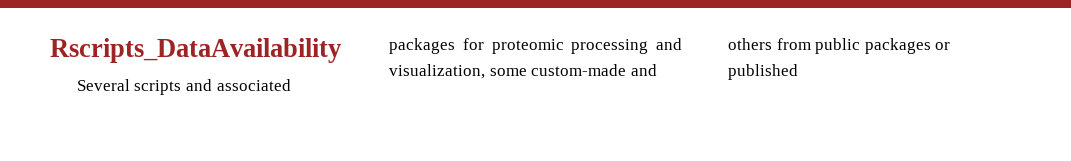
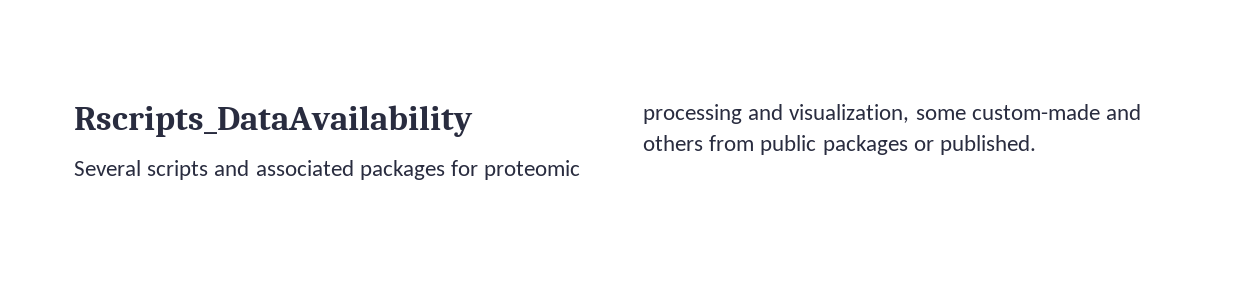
- Several scripts and associated packages for proteomic processing and visualization, some custom-made and others from public packages or published
+ Several scripts and associated packages for proteomic processing and visualization, some custom-made and others from public packages or published.

